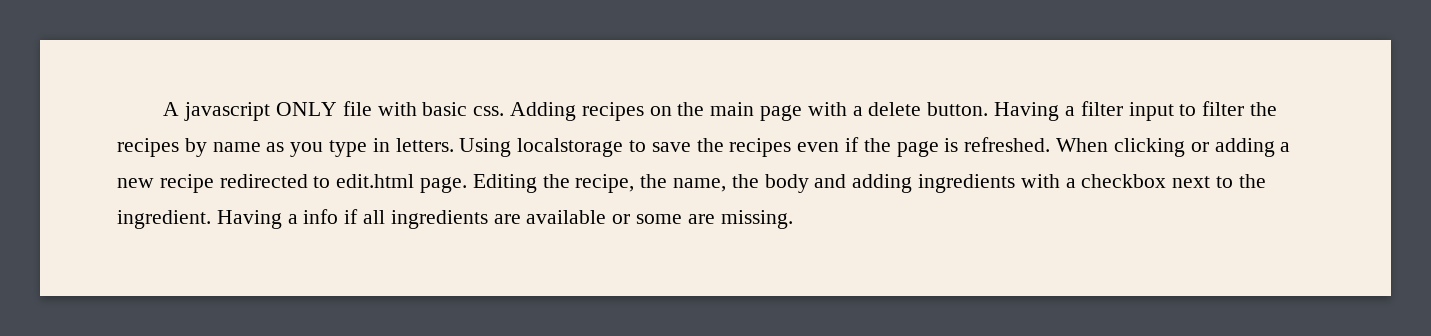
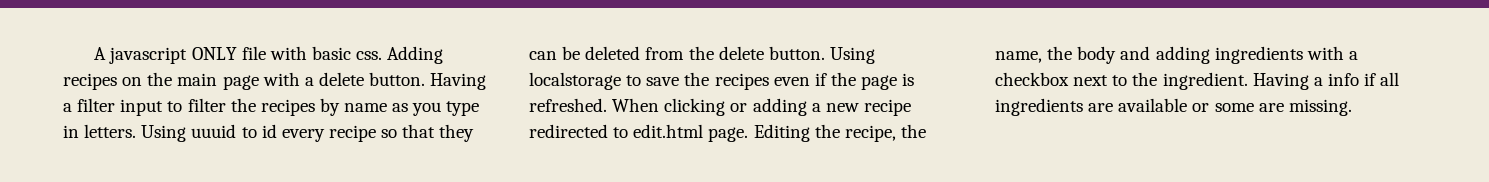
- Using localstorage to save the recipes even if the page is refreshed.
+ Using uuuid to id every recipe so that they can be deleted from the delete button. Using localstorage to save the recipes even if the page is refreshed.

